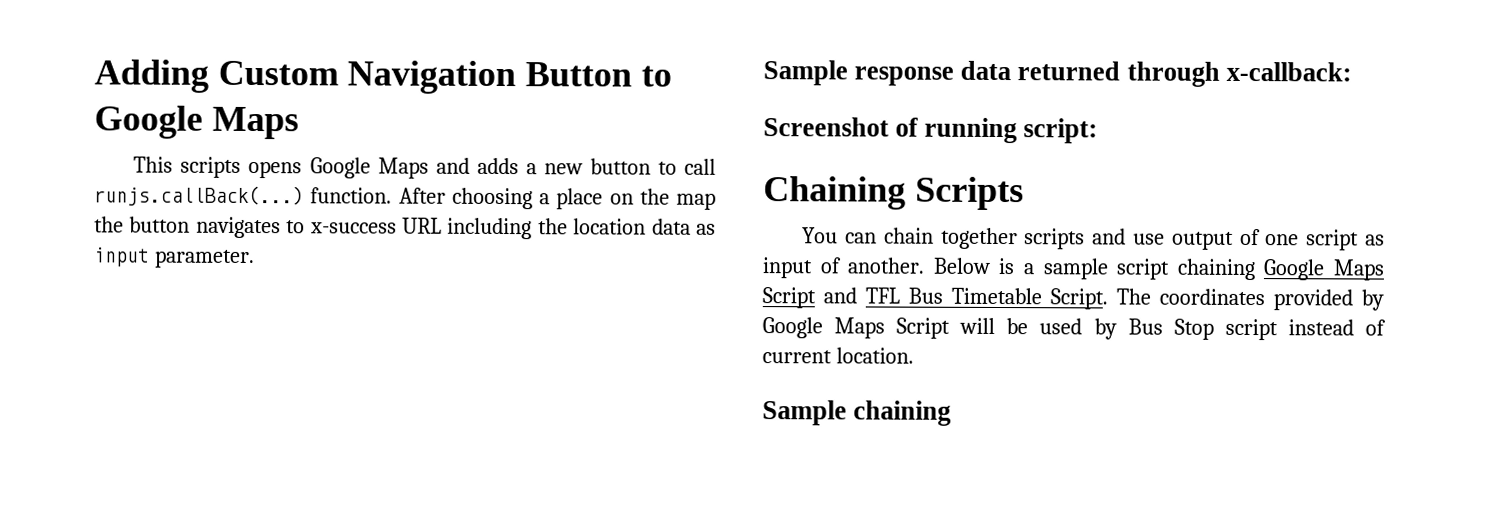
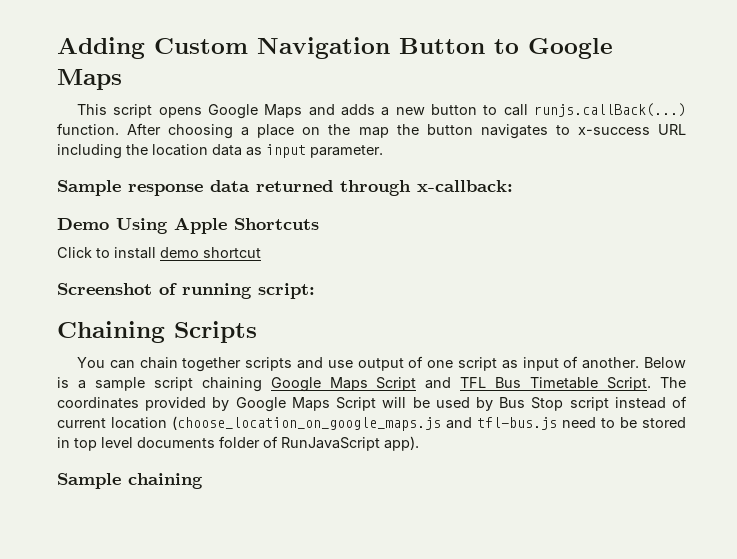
- This scripts opens Google Maps and adds a new button to call runjs.callBack(...) function.
+ This script opens Google Maps and adds a new button to call runjs.callBack(...) function.
+ Demo Using Apple Shortcuts
+ Click to install demo shortcut
- The coordinates provided by Google Maps Script will be used by Bus Stop script instead of current location.
+ The coordinates provided by Google Maps Script will be used by Bus Stop script instead of current location (choose_location_on_google_maps.js and tfl-bus.js need to be stored in top level documents folder of RunJavaScript app).

